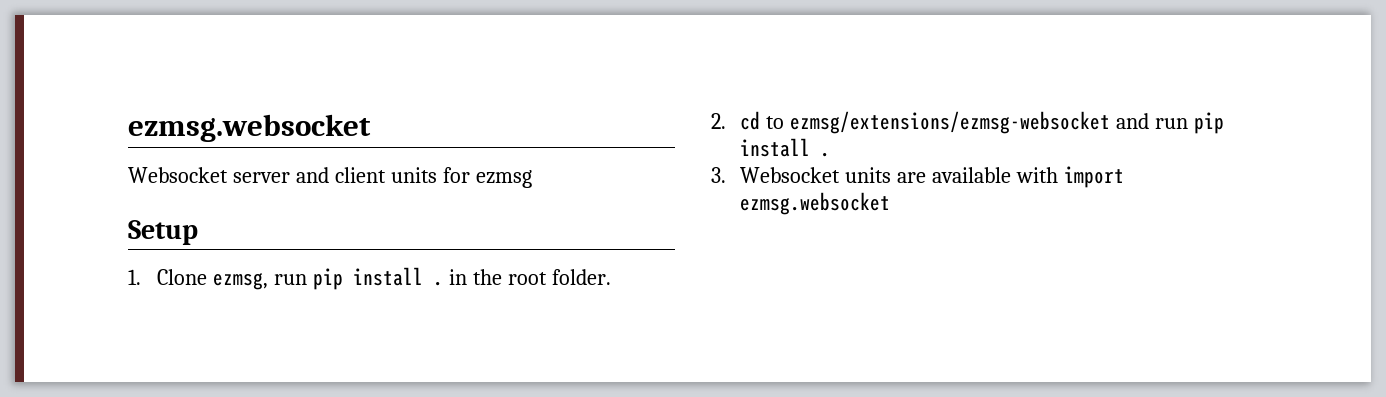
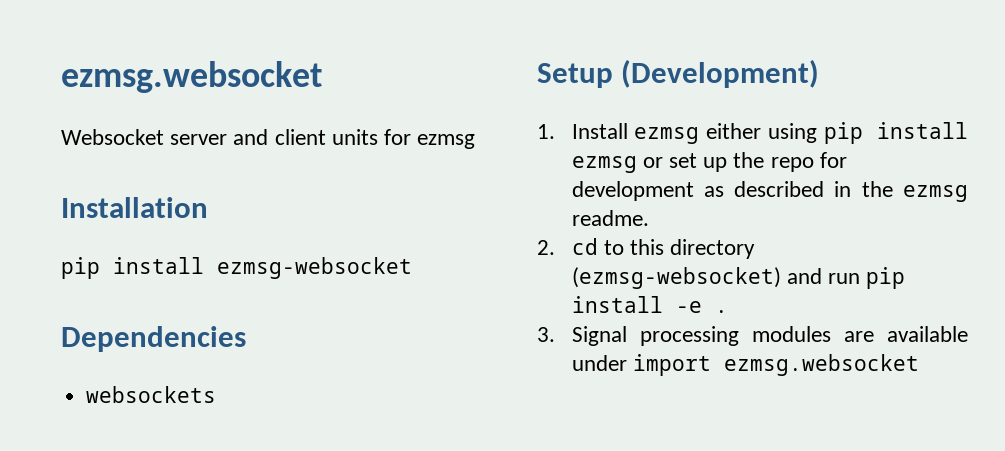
+ Installation
+ pip install ezmsg-websocket
+ Dependencies
+ websockets
- Setup
+ Setup (Development)
- 1. Clone ezmsg, run pip install . in the root folder.
+ 1. Install ezmsg either using pip install ezmsg or set up the repo for development as described in the ezmsg readme.
- 2. cd to ezmsg/extensions/ezmsg-websocket and run pip install .
+ 2. cd to this directory (ezmsg-websocket) and run pip install -e .
- 3. Websocket units are available with import ezmsg.websocket
+ 3. Signal processing modules are available under import ezmsg.websocket

